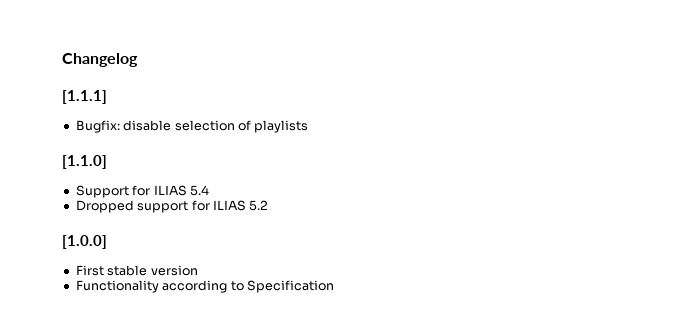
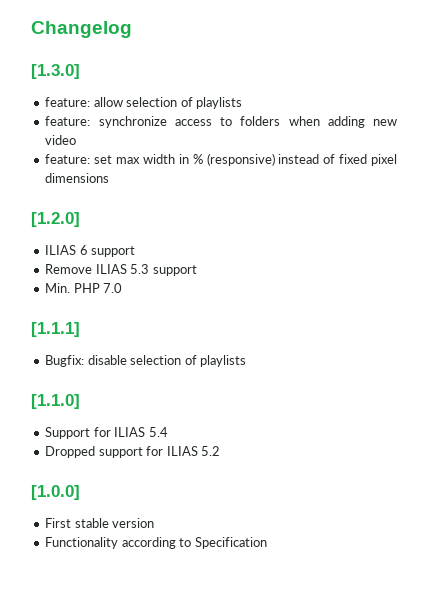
+ [1.3.0]
+ feature: allow selection of playlists
+ feature: synchronize access to folders when adding new video
+ feature: set max width in % (responsive) instead of fixed pixel dimensions
+ [1.2.0]
+ ILIAS 6 support
+ Remove ILIAS 5.3 support
+ Min. PHP 7.0

